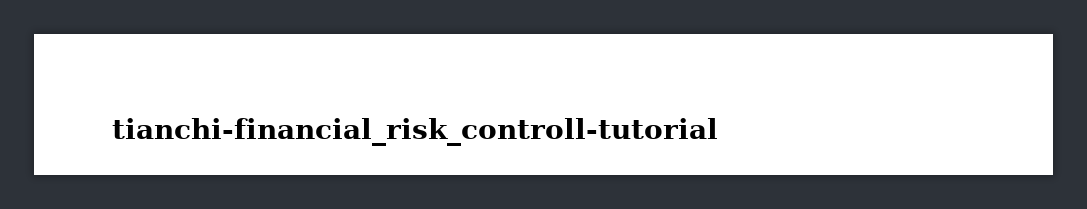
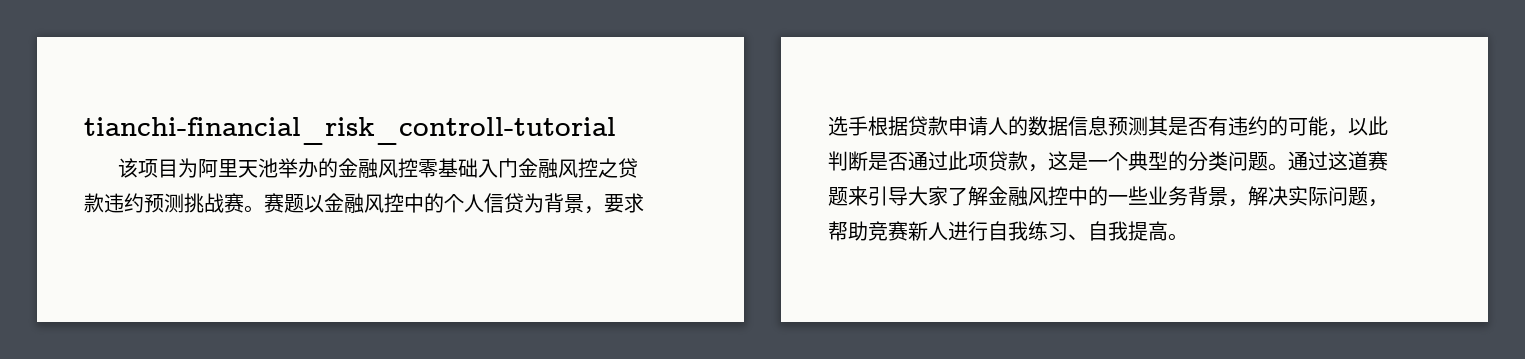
+ 该项目为阿里天池举办的金融风控零基础入门金融风控之贷款违约预测挑战赛。赛题以金融风控中的个人信贷为背景，要求选手根据贷款申请人的数据信息预测其是否有违约的可能，以此判断是否通过此项贷款，这是一个典型的分类问题。通过这道赛题来引导大家了解金融风控中的一些业务背景，解决实际问题，帮助竞赛新人进行自我练习、自我提高。

